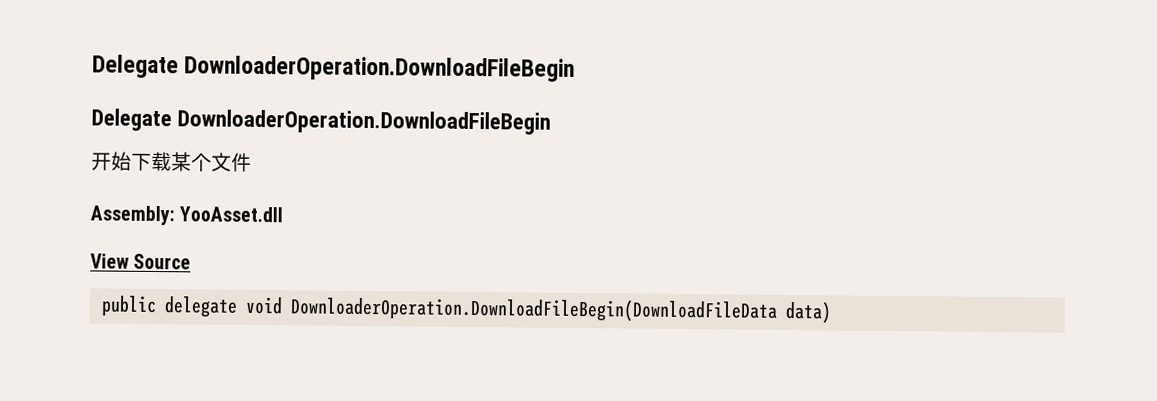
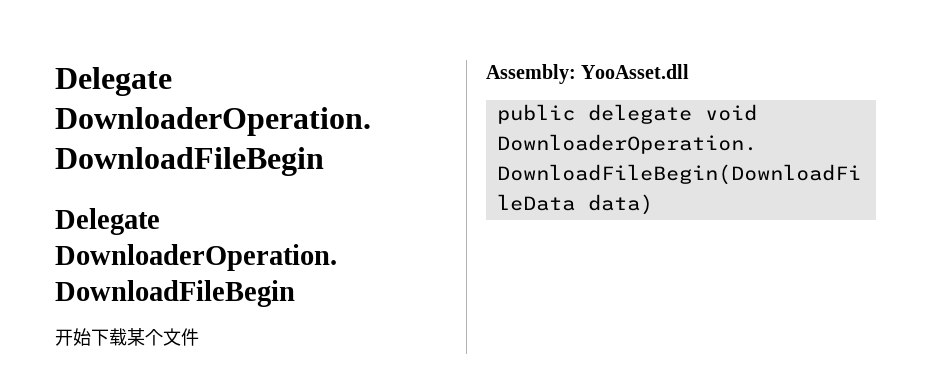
- View Source

